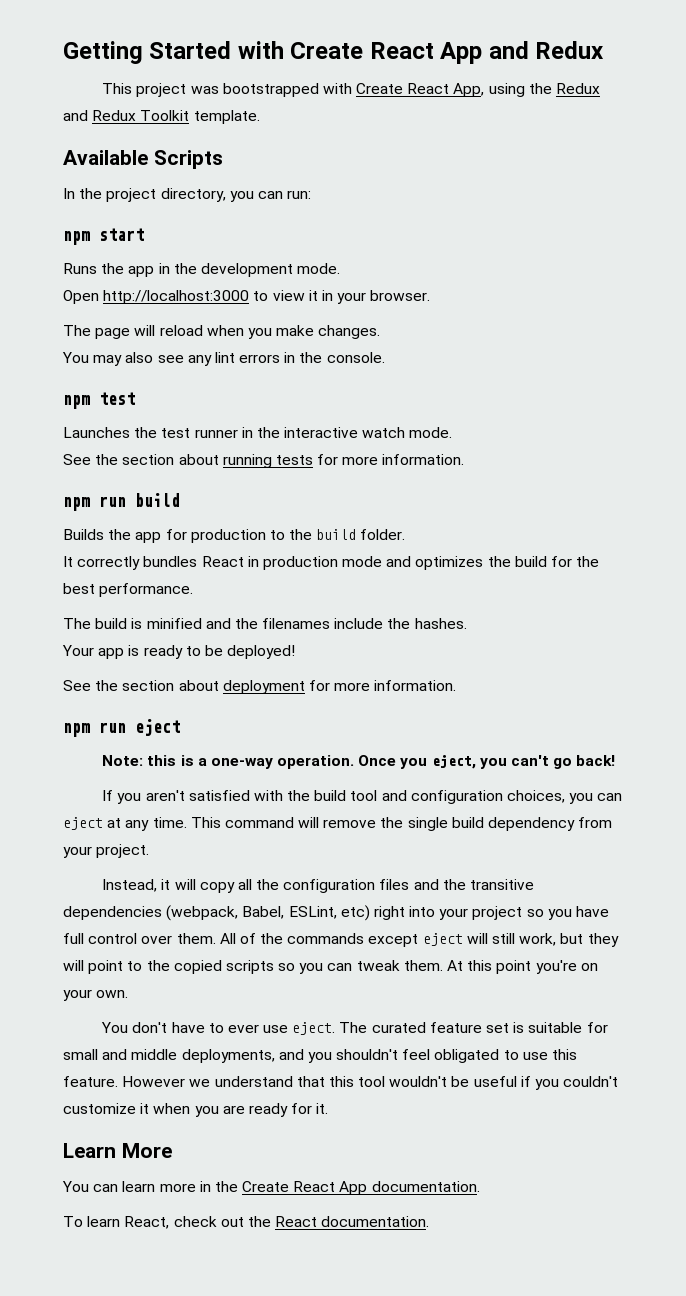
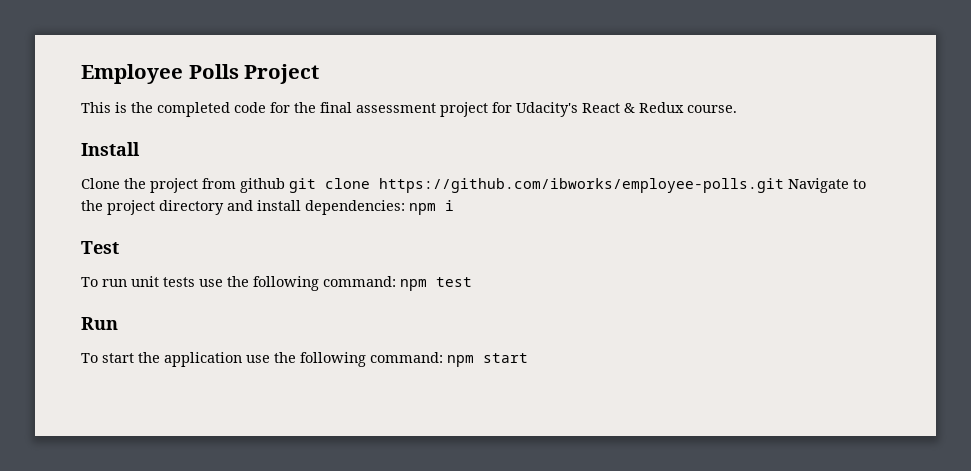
- Getting Started with Create React App and Redux
- This project was bootstrapped with Create React App, using the Redux and Redux Toolkit template.
- Available Scripts
- In the project directory, you can run:
- npm start
- Runs the app in the development mode.
- Open http://localhost:3000 to view it in your browser.
- The page will reload when you make changes.
- You may also see any lint errors in the console.
- npm test
- Launches the test runner in the interactive watch mode.
- See the section about running tests for more information.
- npm run build
- Builds the app for production to the build folder.
- It correctly bundles React in production mode and optimizes the build for the best performance.
- The build is minified and the filenames include the hashes.
- Your app is ready to be deployed!
- See the section about deployment for more information.
- npm run eject
- Note: this is a one-way operation. Once you eject, you can't go back!
- If you aren't satisfied with the build tool and configuration choices, you can eject at any time. This command will remove the single build dependency from your project.
- Instead, it will copy all the configuration files and the transitive dependencies (webpack, Babel, ESLint, etc) right into your project so you have full control over them. All of the commands except eject will still work, but they will point to the copied scripts so you can tweak them. At this point you're on your own.
- You don't have to ever use eject. The curated feature set is suitable for small and middle deployments, and you shouldn't feel obligated to use this feature. However we understand that this tool wouldn't be useful if you couldn't customize it when you are ready for it.
- Learn More
- You can learn more in the Create React App documentation.
- To learn React, check out the React documentation.
+ Employee Polls Project
+ This is the completed code for the final assessment project for Udacity's React & Redux course.
+ Install
+ Clone the project from github git clone https://github.com/ibworks/employee-polls.git Navigate to the project directory and install dependencies: npm i
+ Test
+ To run unit tests use the following command: npm test
+ Run
+ To start the application use the following command: npm start

